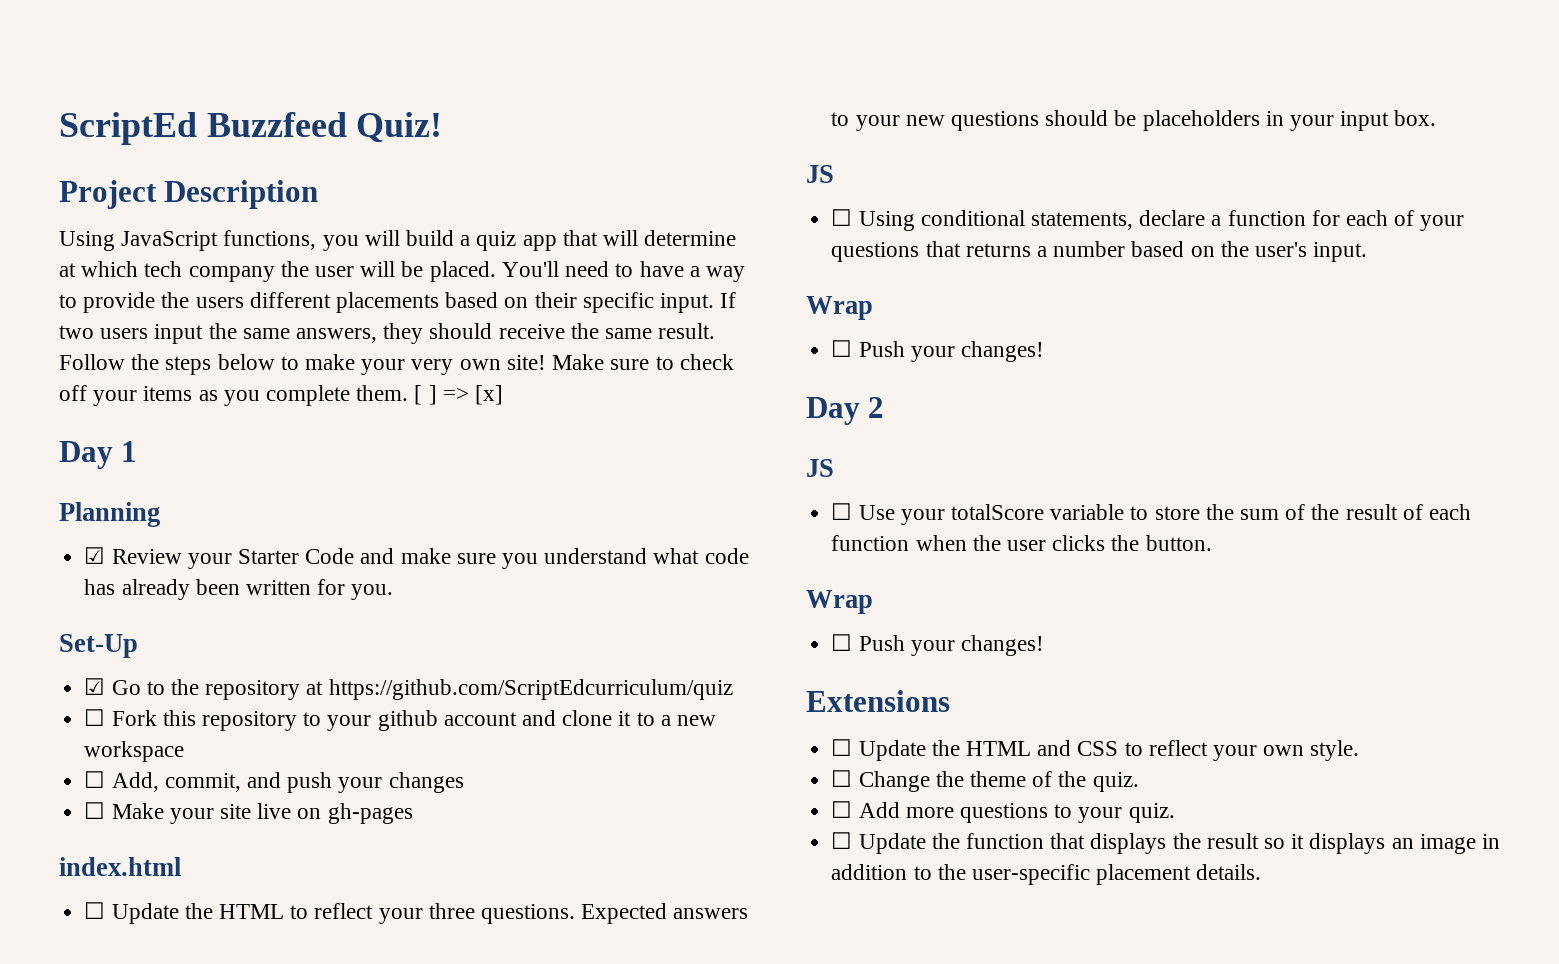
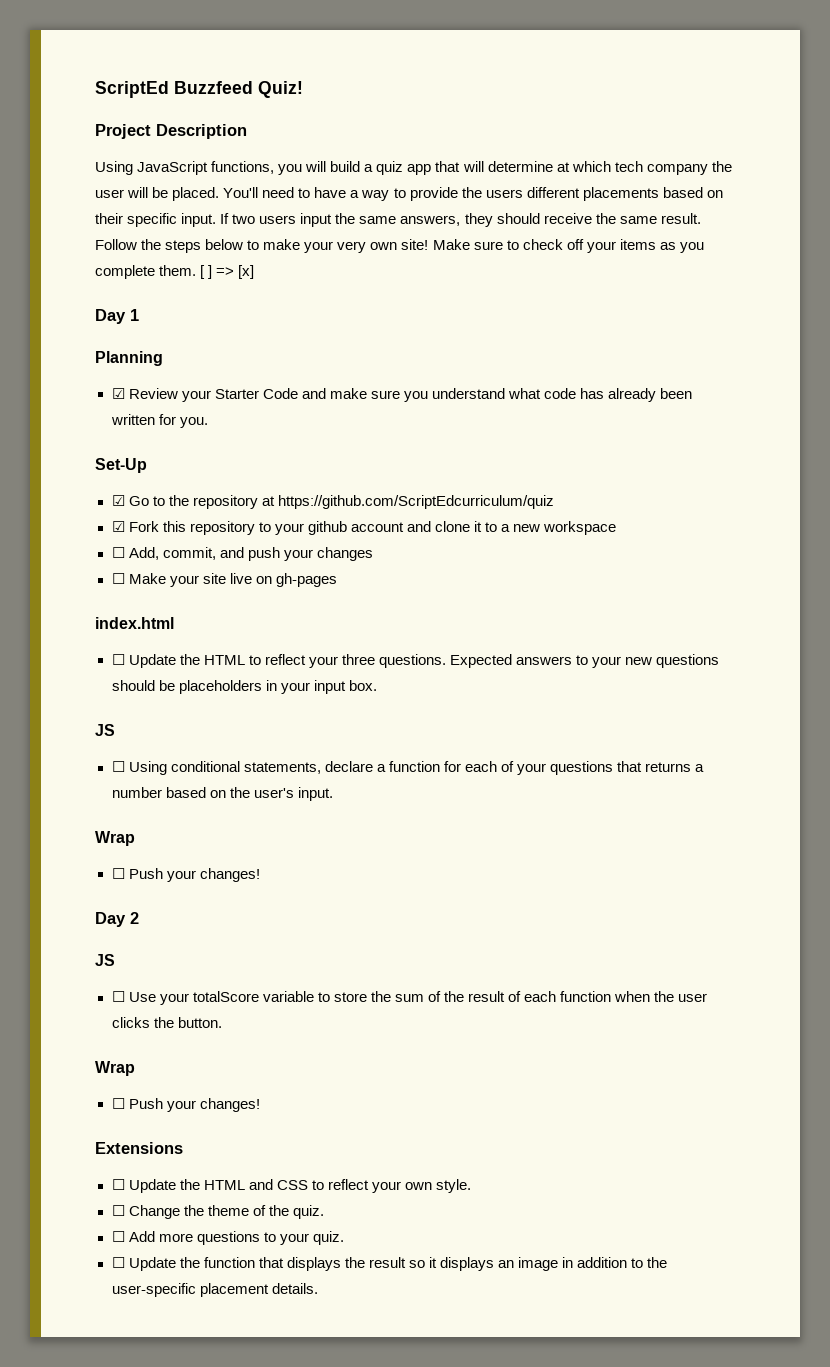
- ☐ Fork this repository to your github account and clone it to a new workspace
+ ☑ Fork this repository to your github account and clone it to a new workspace

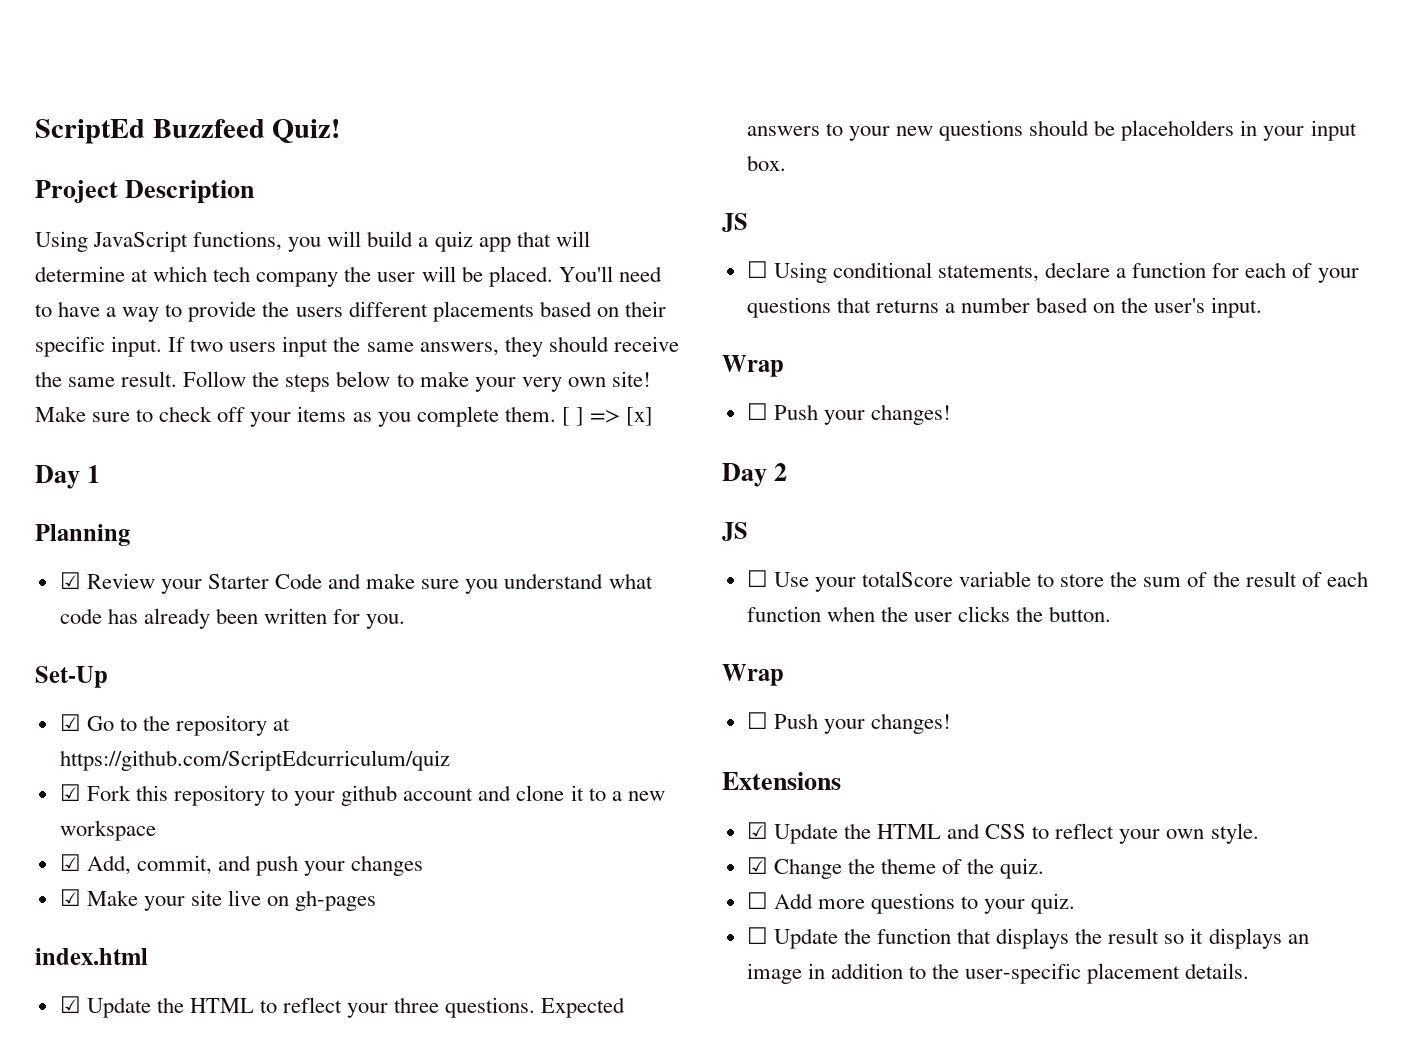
- ☐ Add, commit, and push your changes
+ ☑ Add, commit, and push your changes
- ☐ Make your site live on gh-pages
+ ☑ Make your site live on gh-pages
- ☐ Update the HTML to reflect your three questions.
+ ☑ Update the HTML to reflect your three questions.
- ☐ Update the HTML and CSS to reflect your own style.
+ ☑ Update the HTML and CSS to reflect your own style.
- ☐ Change the theme of the quiz.
+ ☑ Change the theme of the quiz.

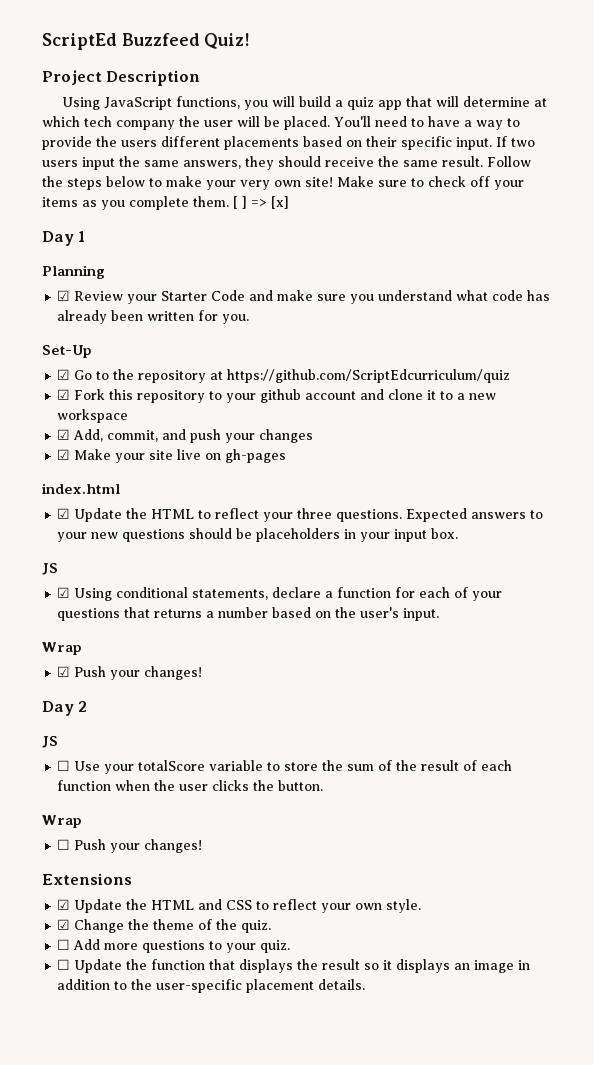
- ☐ Using conditional statements, declare a function for each of your questions that returns a number based on the user's input.
+ ☑ Using conditional statements, declare a function for each of your questions that returns a number based on the user's input.
  Wrap
- ☐ Push your changes!
+ ☑ Push your changes!

